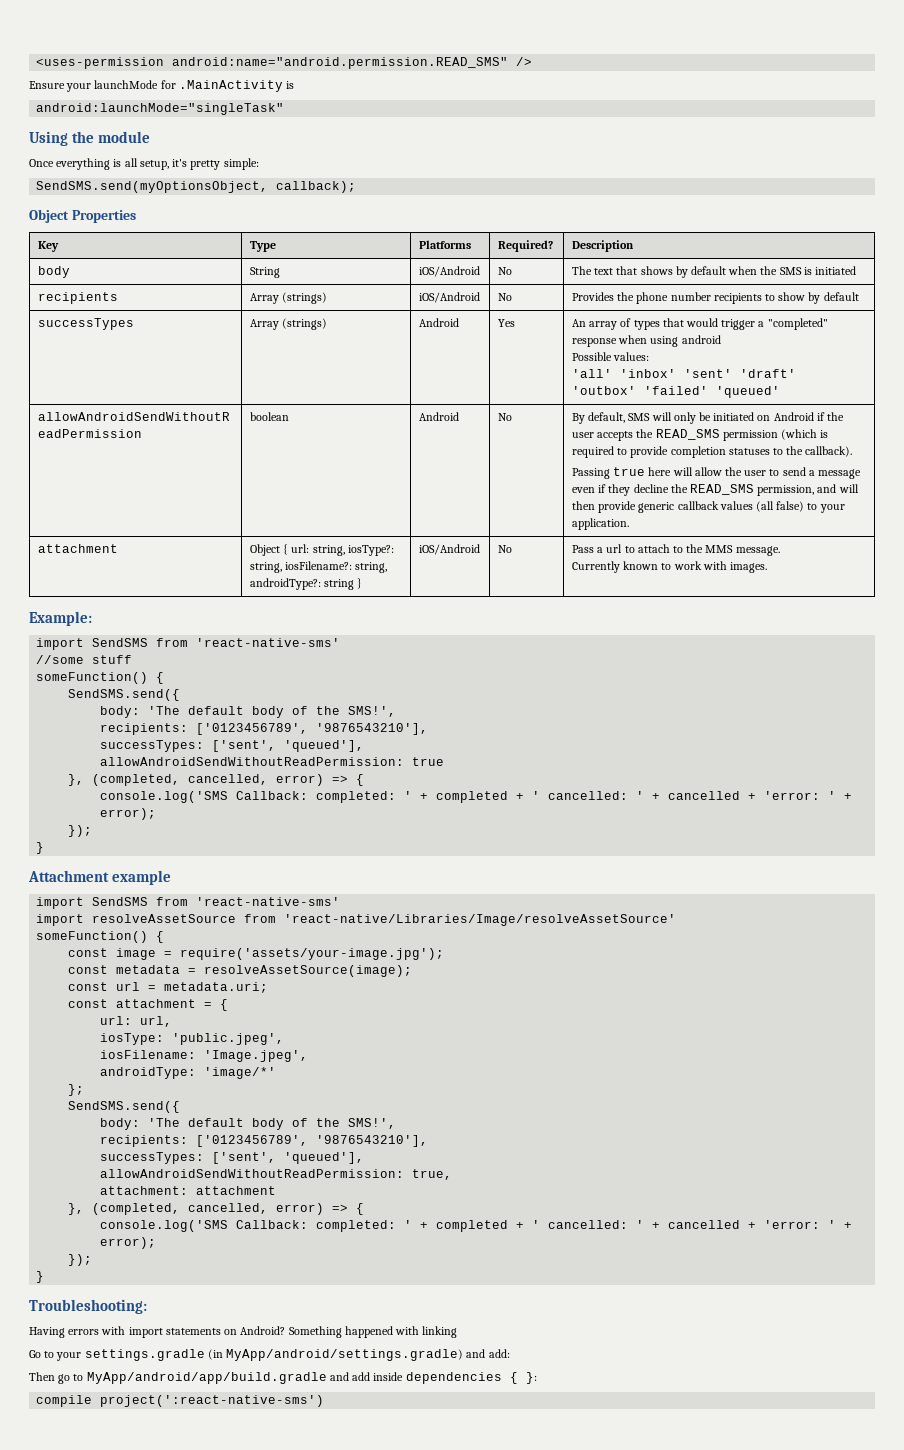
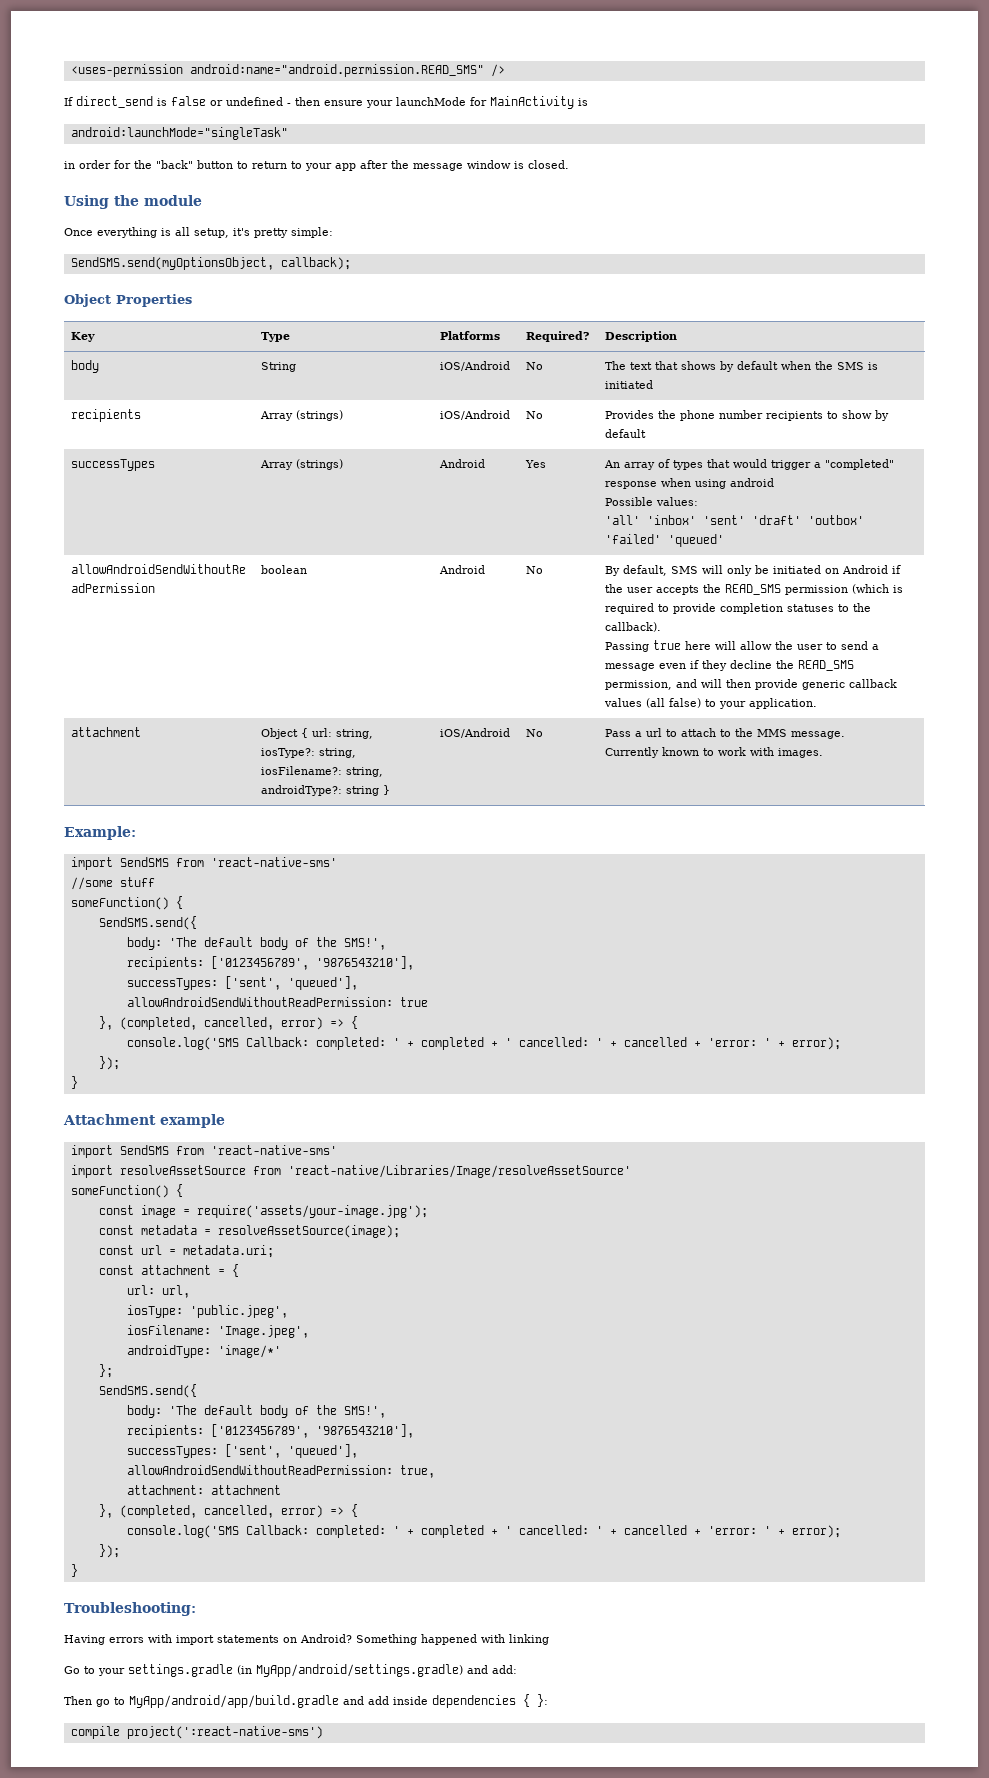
- Ensure your launchMode for .MainActivity is
+ If direct_send is false or undefined - then ensure your launchMode for MainActivity is
+ in order for the "back" button to return to your app after the message window is closed.

